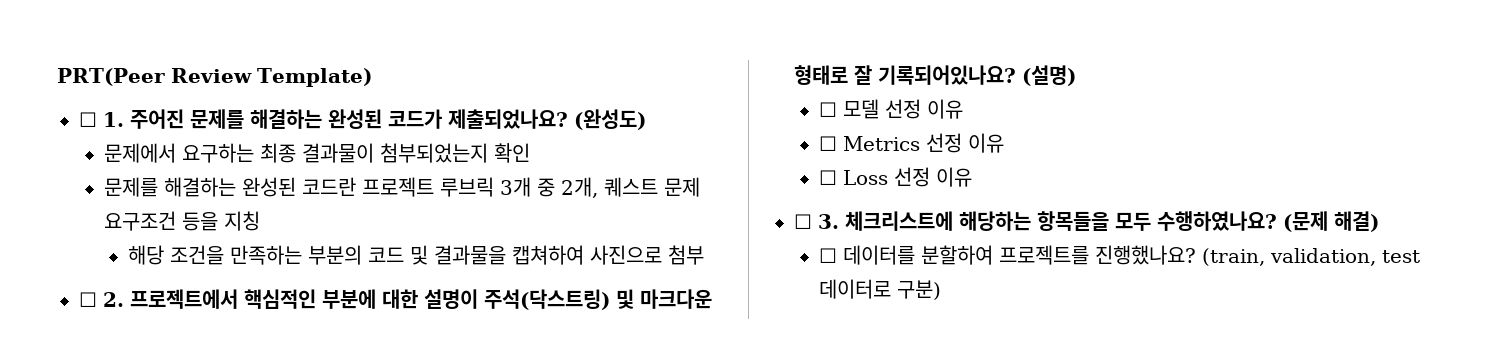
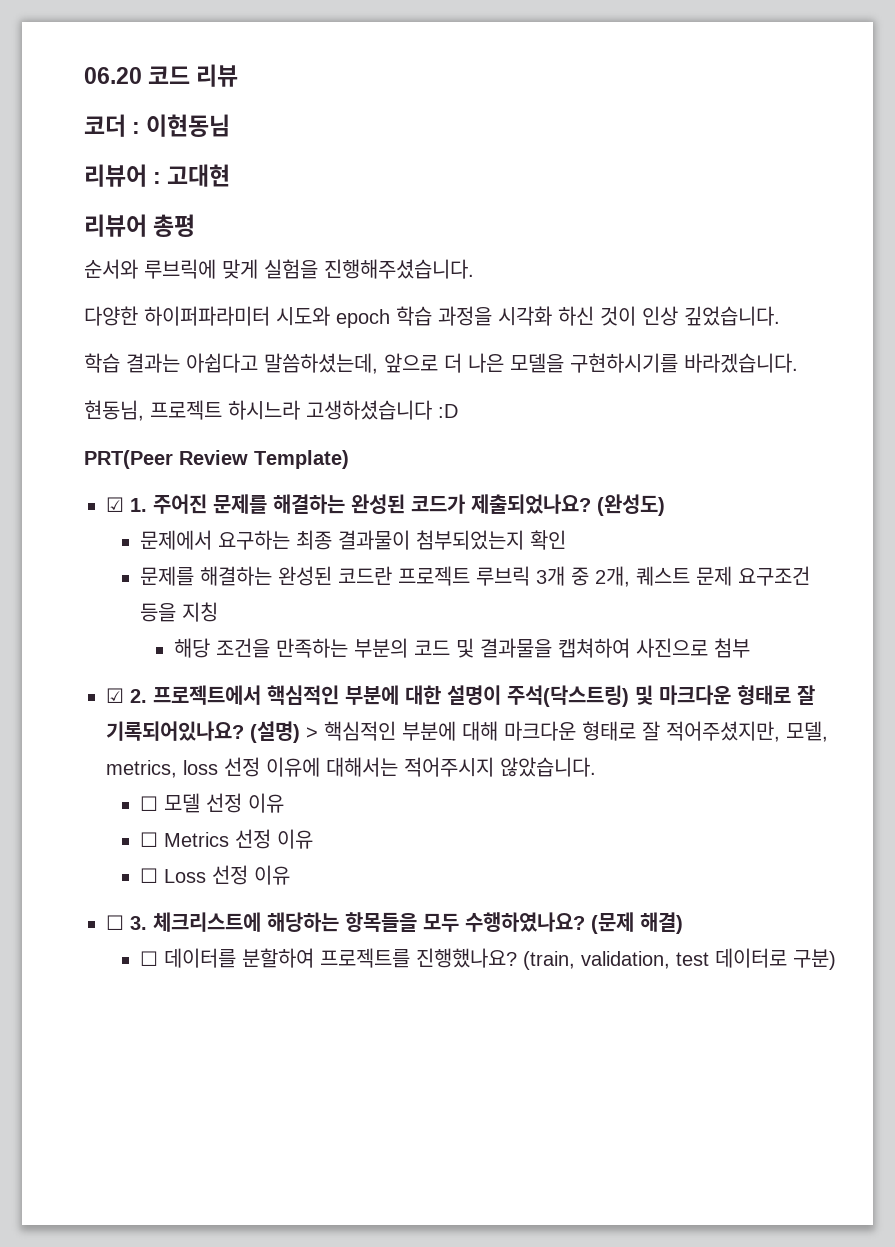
+ 06.20 코드 리뷰
+ 코더 : 이현동님
+ 리뷰어 : 고대현
+ 리뷰어 총평
+ 순서와 루브릭에 맞게 실험을 진행해주셨습니다.
+ 다양한 하이퍼파라미터 시도와 epoch 학습 과정을 시각화 하신 것이 인상 깊었습니다.
+ 학습 결과는 아쉽다고 말씀하셨는데, 앞으로 더 나은 모델을 구현하시기를 바라겠습니다.
+ 현동님, 프로젝트 하시느라 고생하셨습니다 :D
- ☐ 1. 주어진 문제를 해결하는 완성된 코드가 제출되었나요?
+ ☑ 1. 주어진 문제를 해결하는 완성된 코드가 제출되었나요?
- ☐ 2. 프로젝트에서 핵심적인 부분에 대한 설명이 주석(닥스트링) 및 마크다운 형태로 잘 기록되어있나요?
+ ☑ 2. 프로젝트에서 핵심적인 부분에 대한 설명이 주석(닥스트링) 및 마크다운 형태로 잘 기록되어있나요?
- (설명)
+ (설명) > 핵심적인 부분에 대해 마크다운 형태로 잘 적어주셨지만, 모델, metrics, loss 선정 이유에 대해서는 적어주시지 않았습니다.

